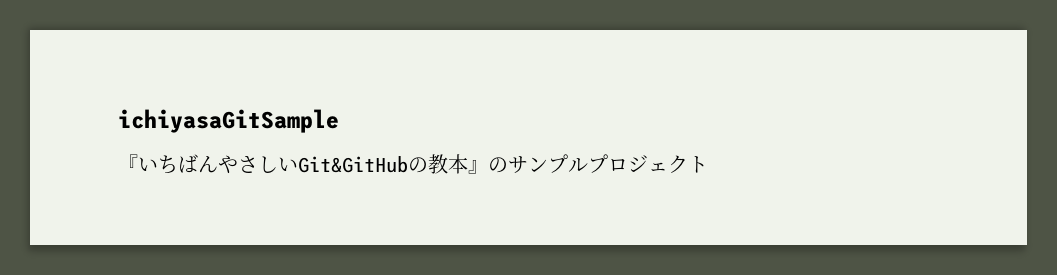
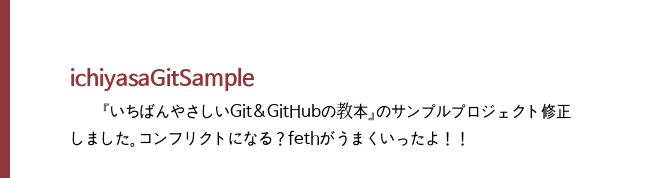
- 『いちばんやさしいGit&GitHubの教本』のサンプルプロジェクト
+ 『いちばんやさしいGit&GitHubの教本』のサンプルプロジェクト修正しました。コンフリクトになる？fethがうまくいったよ！！

